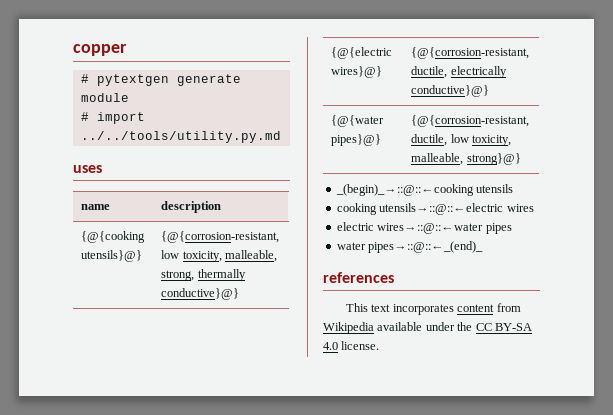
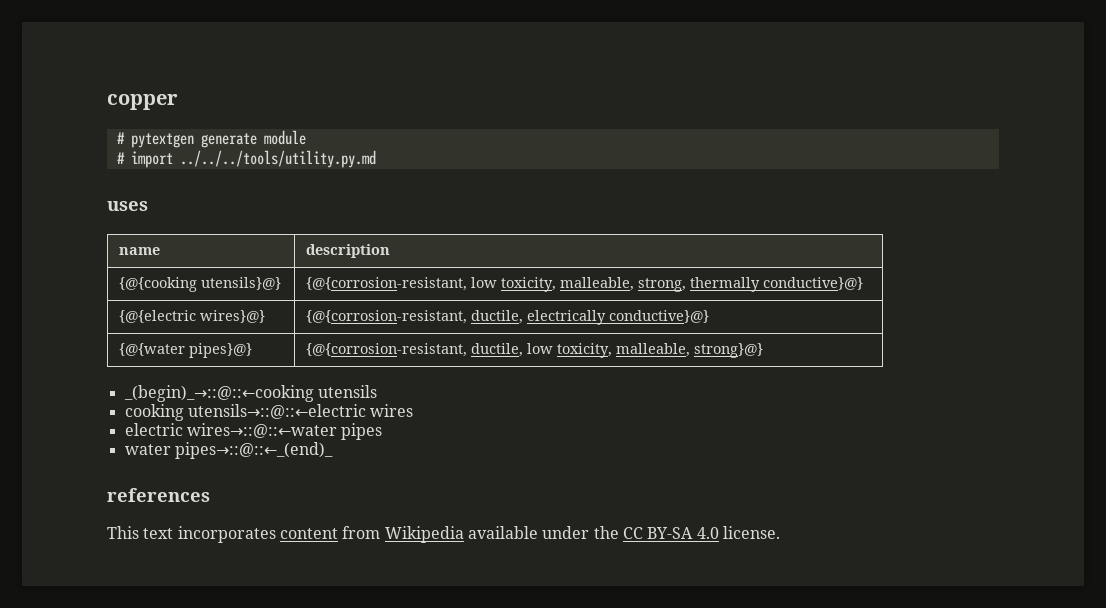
- # import ../../tools/utility.py.md
+ # import ../../../tools/utility.py.md

